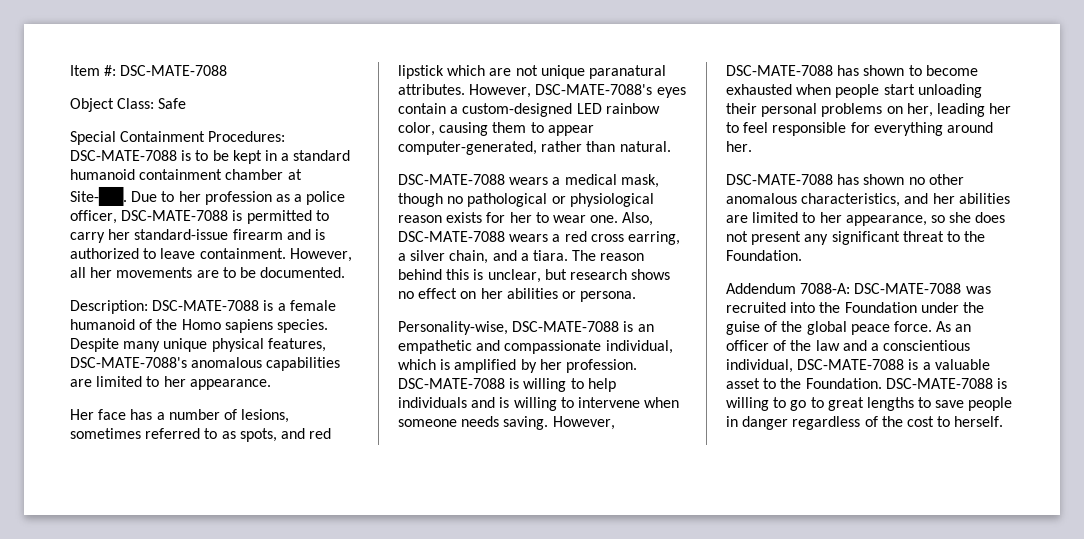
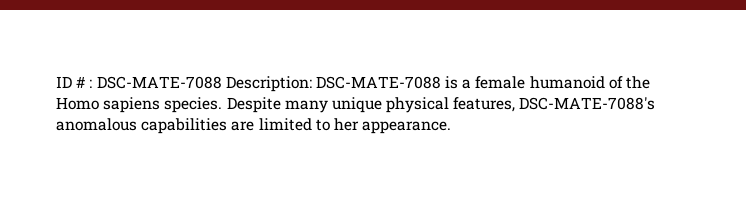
- Item #: DSC-MATE-7088
- Object Class: Safe
- Special Containment Procedures: DSC-MATE-7088 is to be kept in a standard humanoid containment chamber at Site-██. Due to her profession as a police officer, DSC-MATE-7088 is permitted to carry her standard-issue firearm and is authorized to leave containment. However, all her movements are to be documented.
- Description: DSC-MATE-7088 is a female humanoid of the Homo sapiens species.
+ ID # : DSC-MATE-7088 Description: DSC-MATE-7088 is a female humanoid of the Homo sapiens species.
- Her face has a number of lesions, sometimes referred to as spots, and red lipstick which are not unique paranatural attributes. However, DSC-MATE-7088's eyes contain a custom-designed LED rainbow color, causing them to appear computer-generated, rather than natural.
- DSC-MATE-7088 wears a medical mask, though no pathological or physiological reason exists for her to wear one. Also, DSC-MATE-7088 wears a red cross earring, a silver chain, and a tiara. The reason behind this is unclear, but research shows no effect on her abilities or persona.
- Personality-wise, DSC-MATE-7088 is an empathetic and compassionate individual, which is amplified by her profession. DSC-MATE-7088 is willing to help individuals and is willing to intervene when someone needs saving. However, DSC-MATE-7088 has shown to become exhausted when people start unloading their personal problems on her, leading her to feel responsible for everything around her.
- DSC-MATE-7088 has shown no other anomalous characteristics, and her abilities are limited to her appearance, so she does not present any significant threat to the Foundation.
- Addendum 7088-A: DSC-MATE-7088 was recruited into the Foundation under the guise of the global peace force. As an officer of the law and a conscientious individual, DSC-MATE-7088 is a valuable asset to the Foundation. DSC-MATE-7088 is willing to go to great lengths to save people in danger regardless of the cost to herself.

